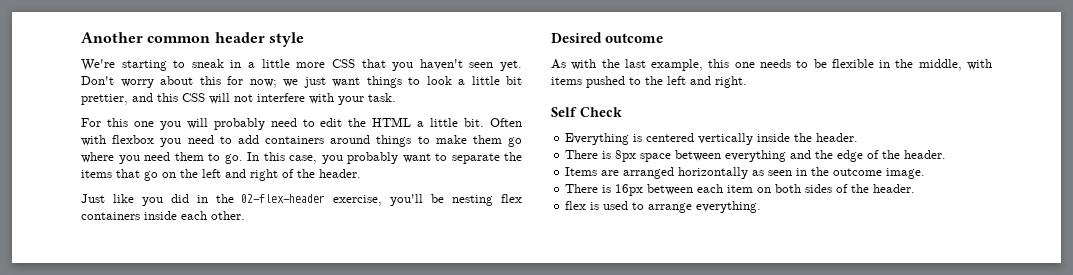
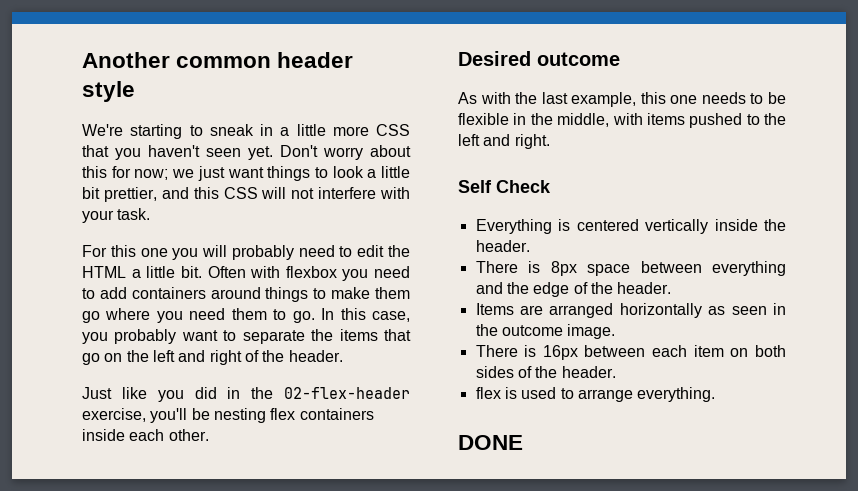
+ DONE

